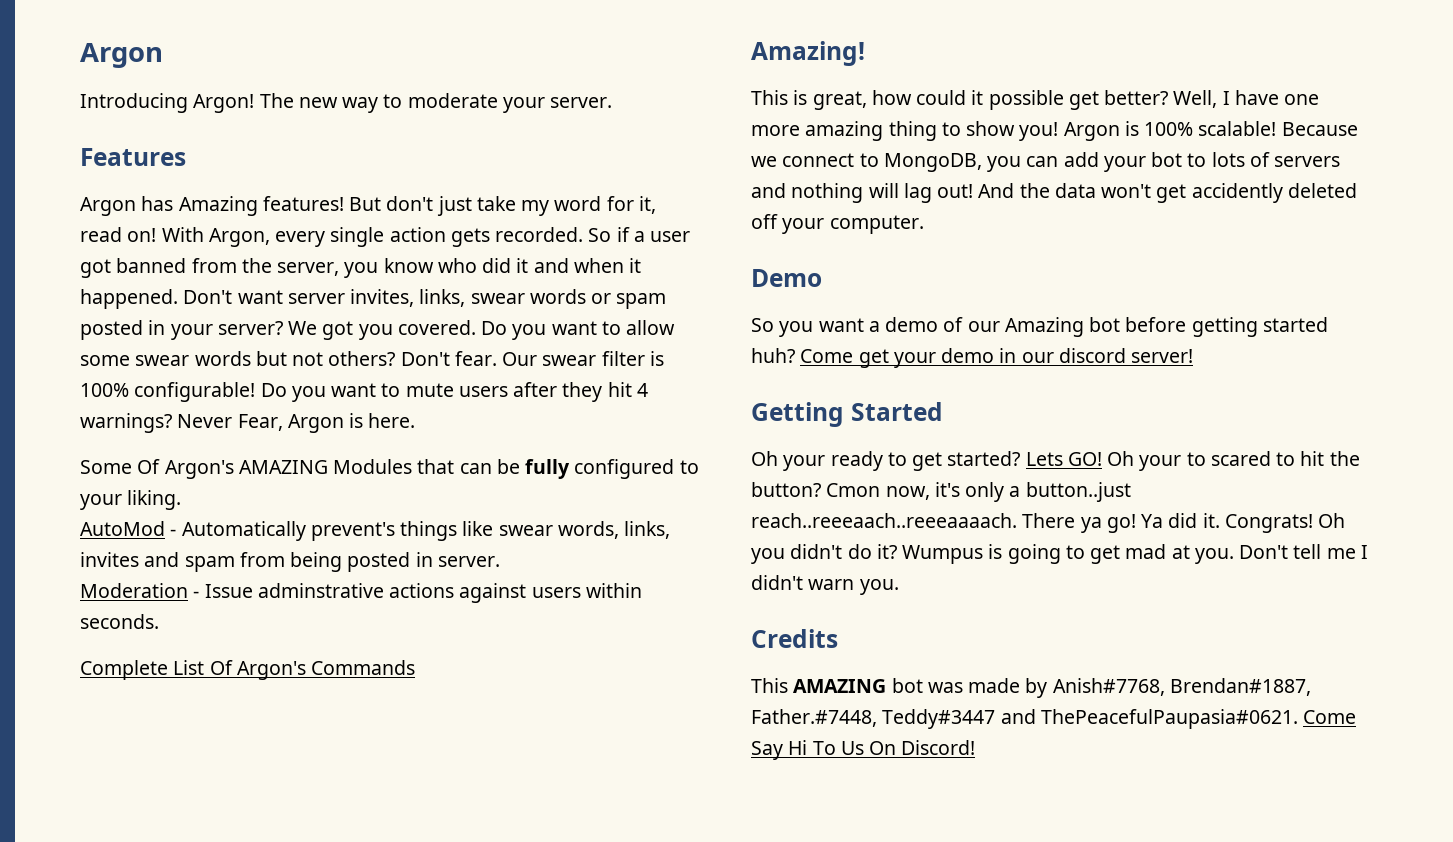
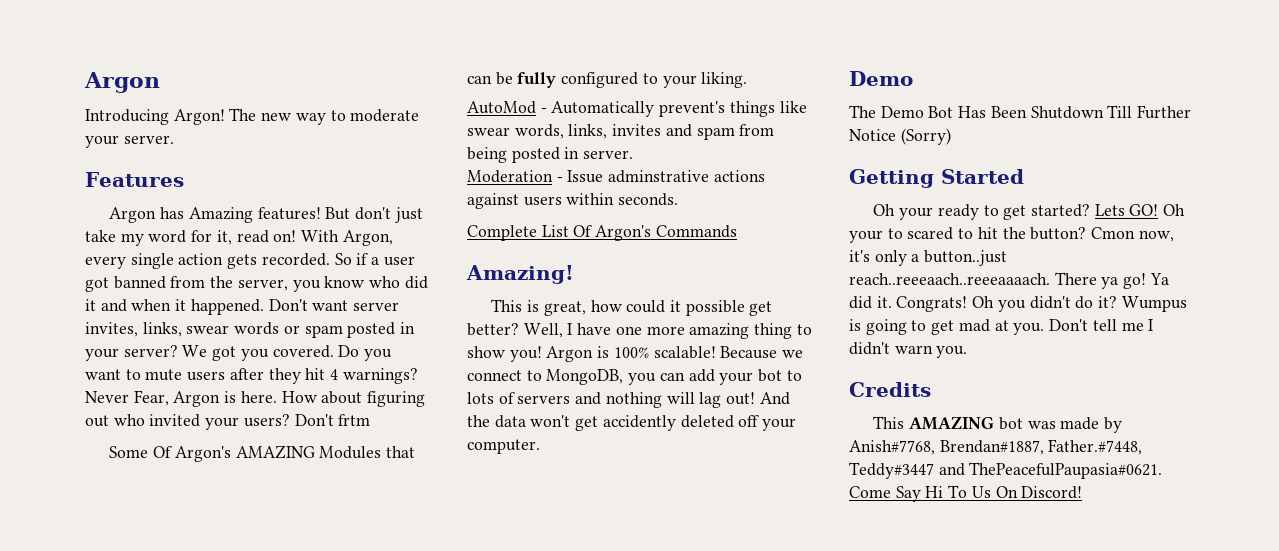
- Do you want to allow some swear words but not others? Don't fear. Our swear filter is 100% configurable! Do you want to mute users after they hit 4 warnings?
+ Do you want to mute users after they hit 4 warnings?
+ How about figuring out who invited your users? Don't frtm
- So you want a demo of our Amazing bot before getting started huh? Come get your demo in our discord server!
+ The Demo Bot Has Been Shutdown Till Further Notice (Sorry)

